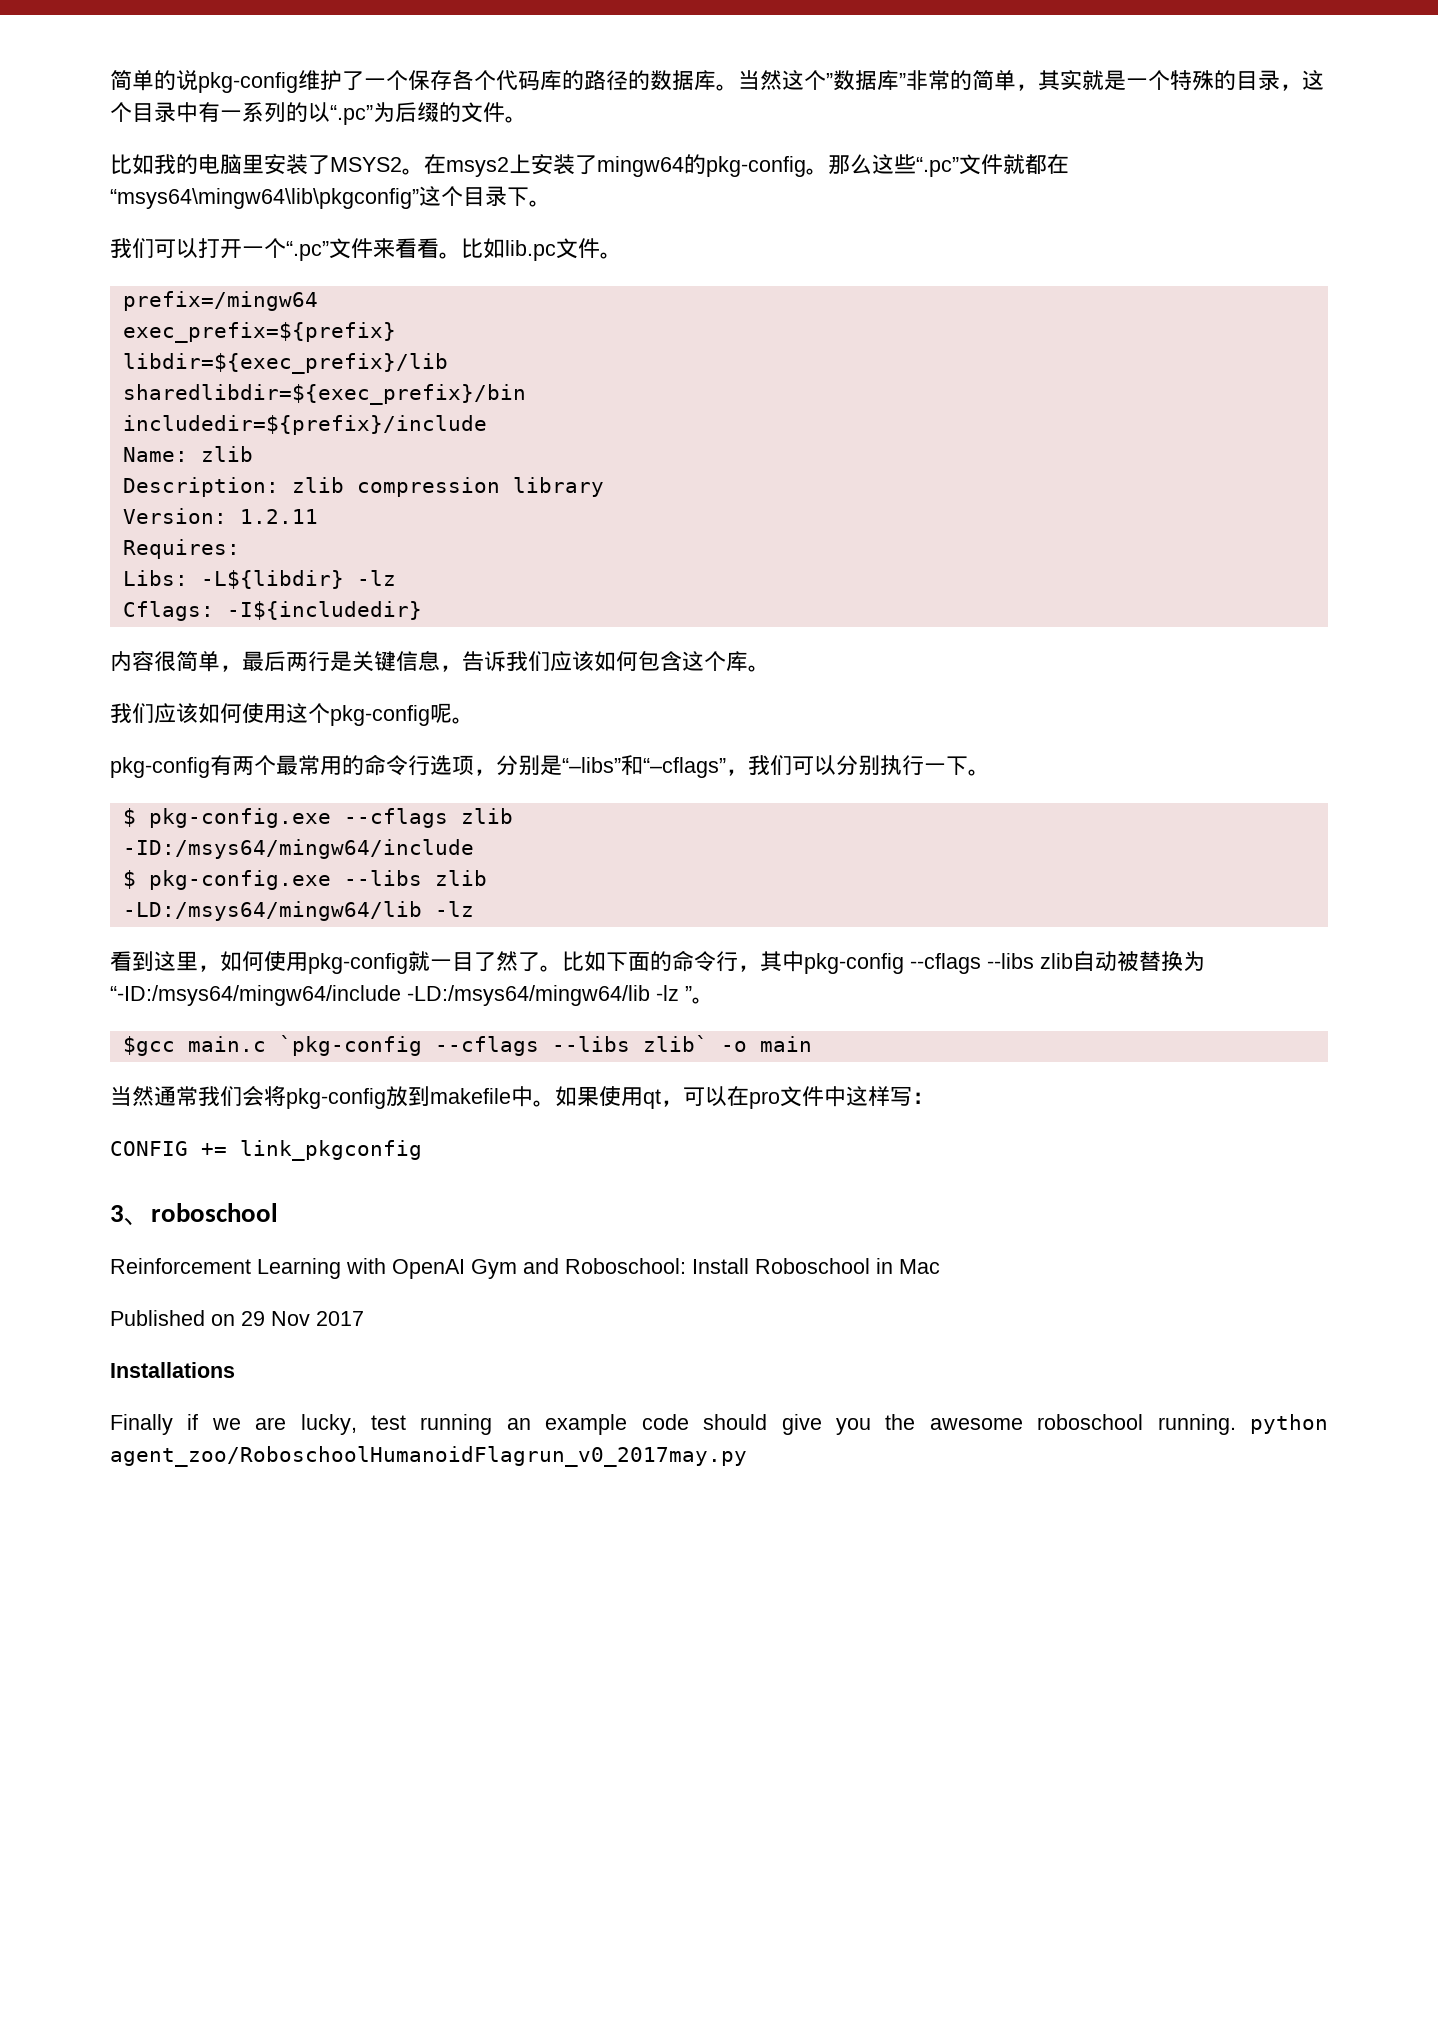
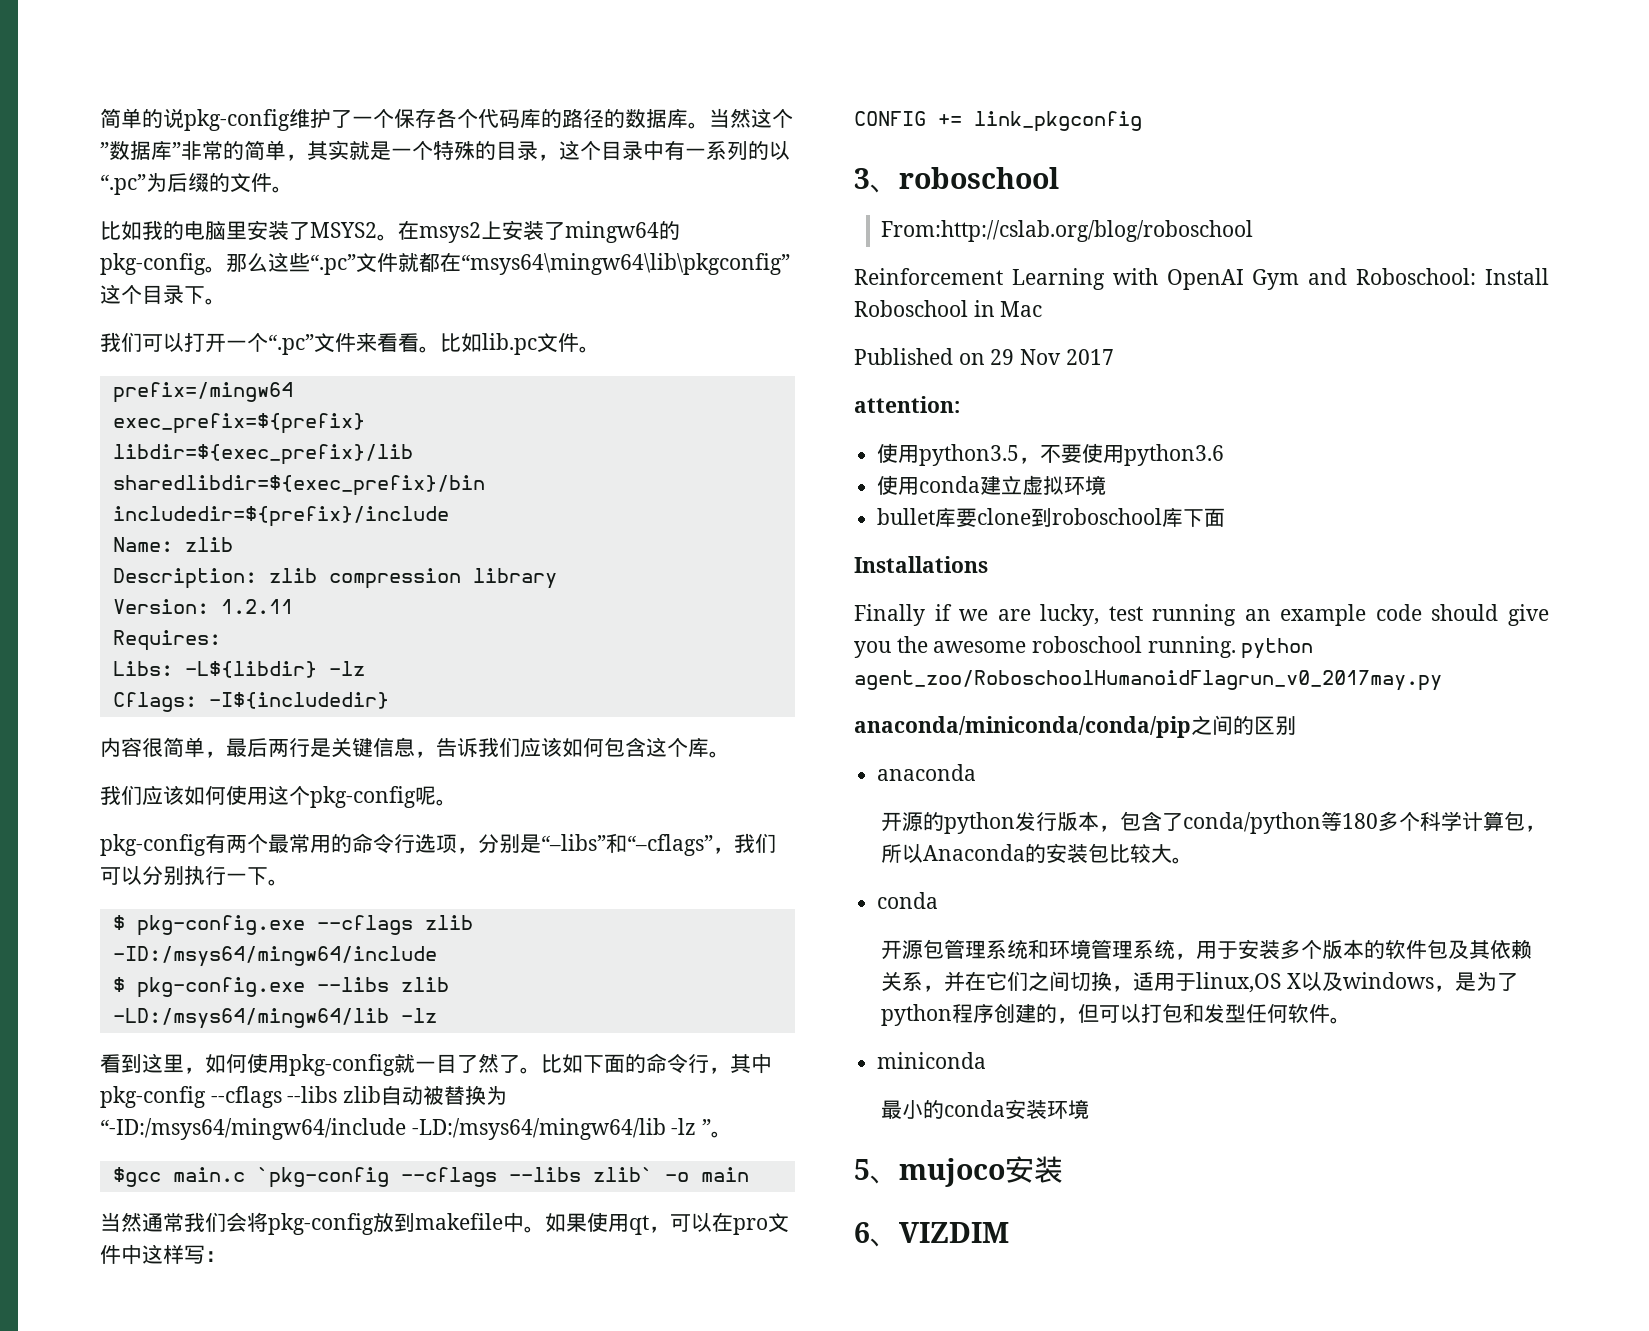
+ From:http://cslab.org/blog/roboschool
+ attention:
+ 使用python3.5，不要使用python3.6
+ 使用conda建立虚拟环境
+ bullet库要clone到roboschool库下面
+ anaconda/miniconda/conda/pip之间的区别
+ anaconda
+ 开源的python发行版本，包含了conda/python等180多个科学计算包，所以Anaconda的安装包比较大。
+ conda
+ 开源包管理系统和环境管理系统，用于安装多个版本的软件包及其依赖关系，并在它们之间切换，适用于linux,OS X以及windows，是为了python程序创建的，但可以打包和发型任何软件。
+ miniconda
+ 最小的conda安装环境
+ 5、mujoco安装
+ 6、VIZDIM

